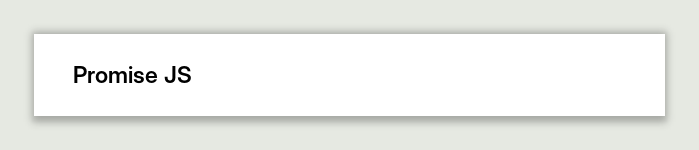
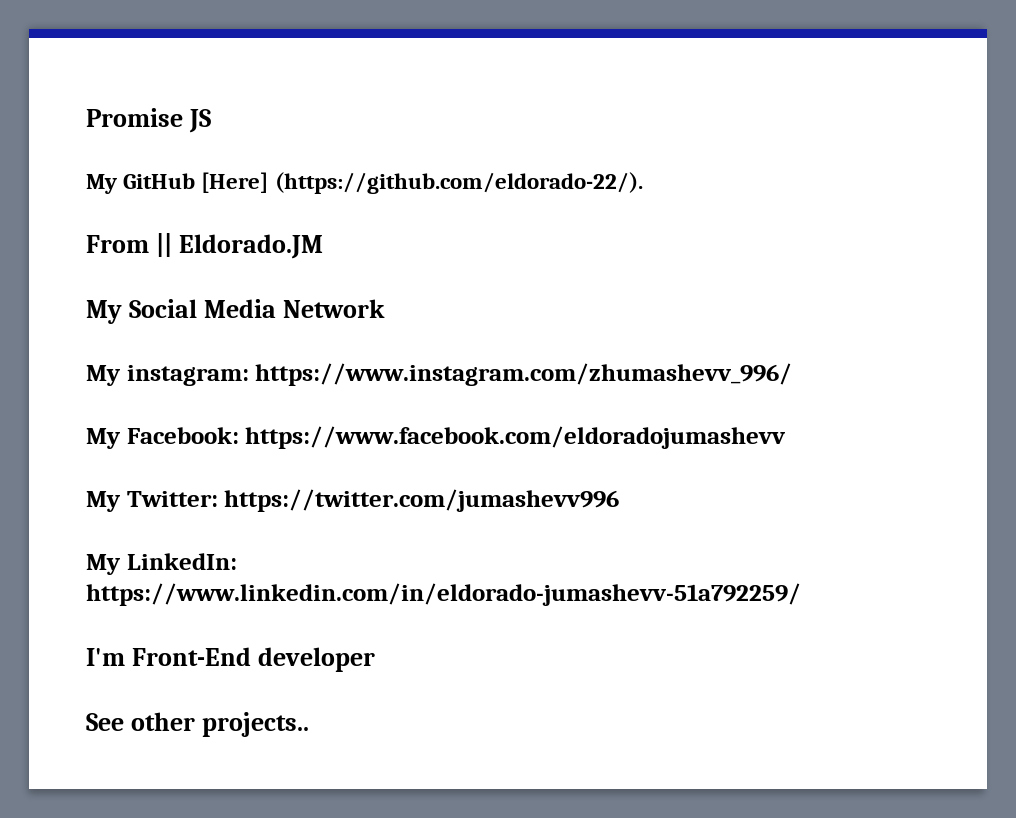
+ My GitHub [Here] (https://github.com/eldorado-22/).
+ From || Eldorado.JM
+ My Social Media Network
+ My instagram: https://www.instagram.com/zhumashevv_996/
+ My Facebook: https://www.facebook.com/eldoradojumashevv
+ My Twitter: https://twitter.com/jumashevv996
+ My LinkedIn: https://www.linkedin.com/in/eldorado-jumashevv-51a792259/
+ I'm Front-End developer
+ See other projects..

